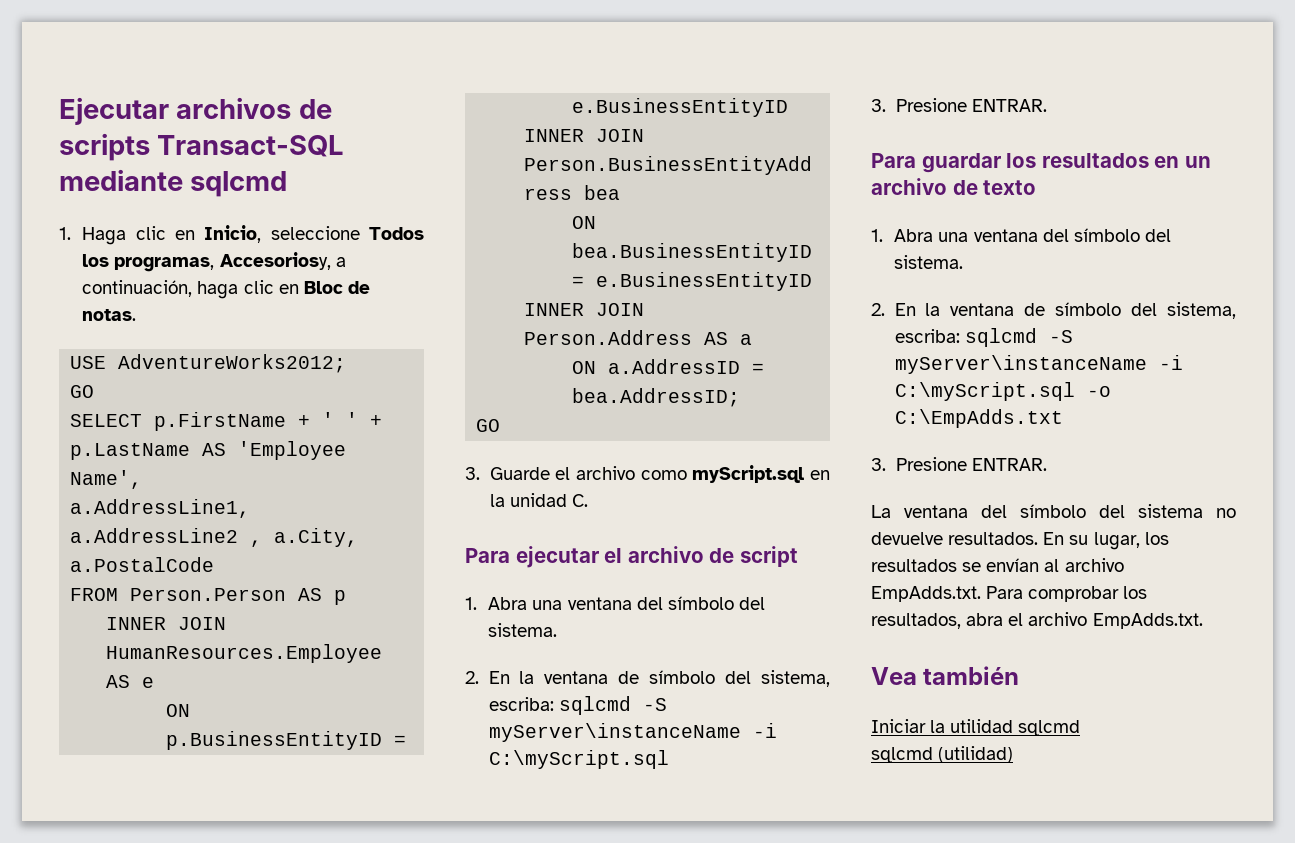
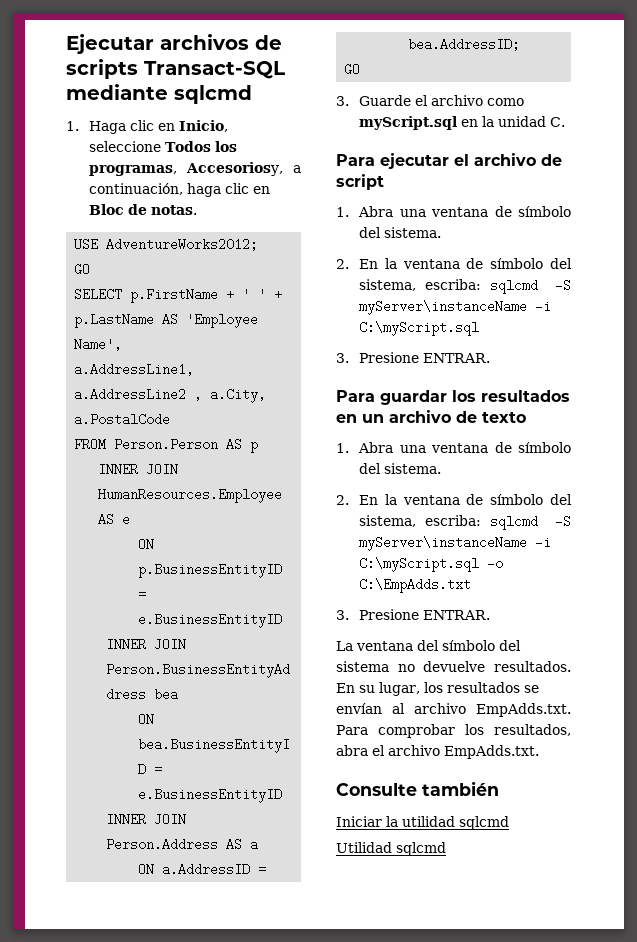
  Para ejecutar el archivo de script
- 1. Abra una ventana del símbolo del sistema.
+ 1. Abra una ventana de símbolo del sistema.
  Para guardar los resultados en un archivo de texto
- 1. Abra una ventana del símbolo del sistema.
+ 1. Abra una ventana de símbolo del sistema.
- Vea también
+ Consulte también
- sqlcmd (utilidad)
+ Utilidad sqlcmd

